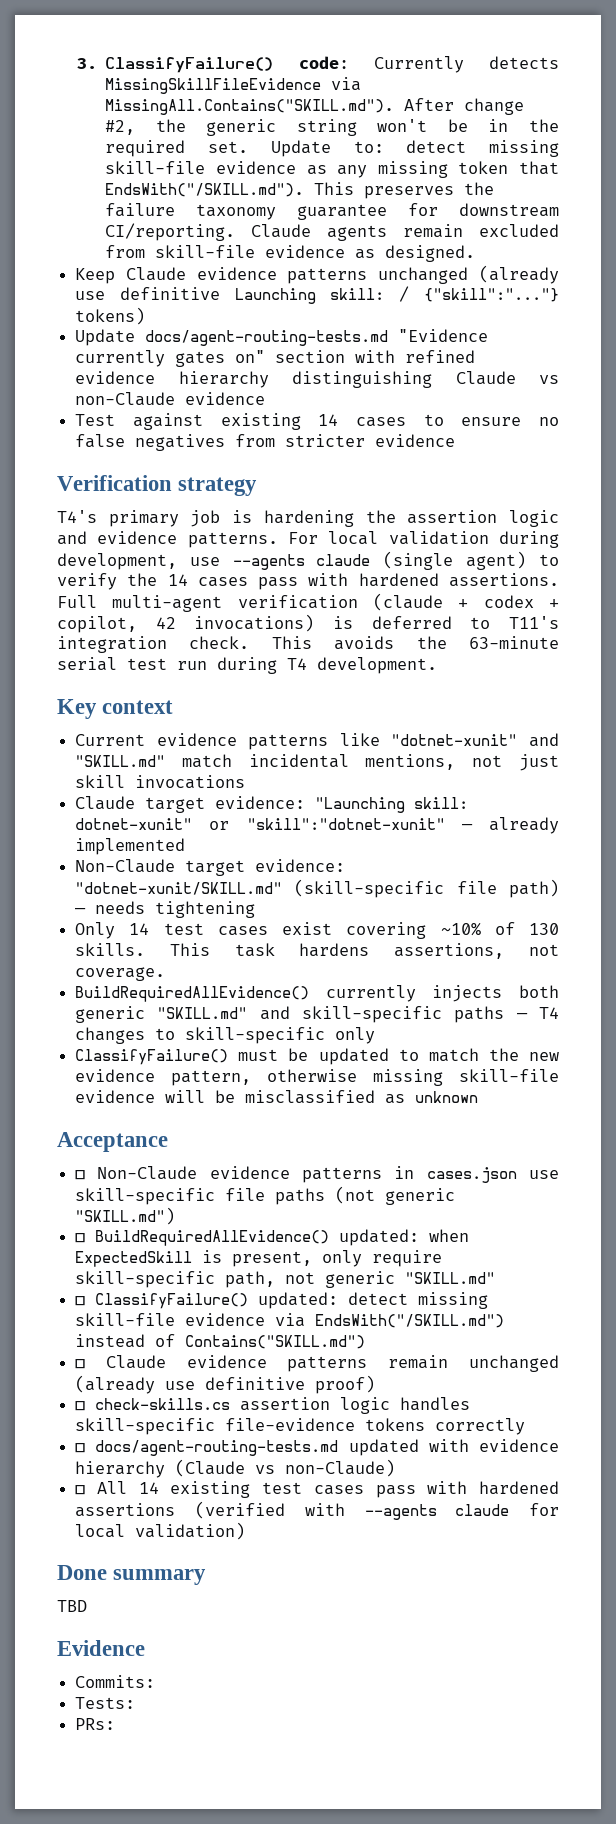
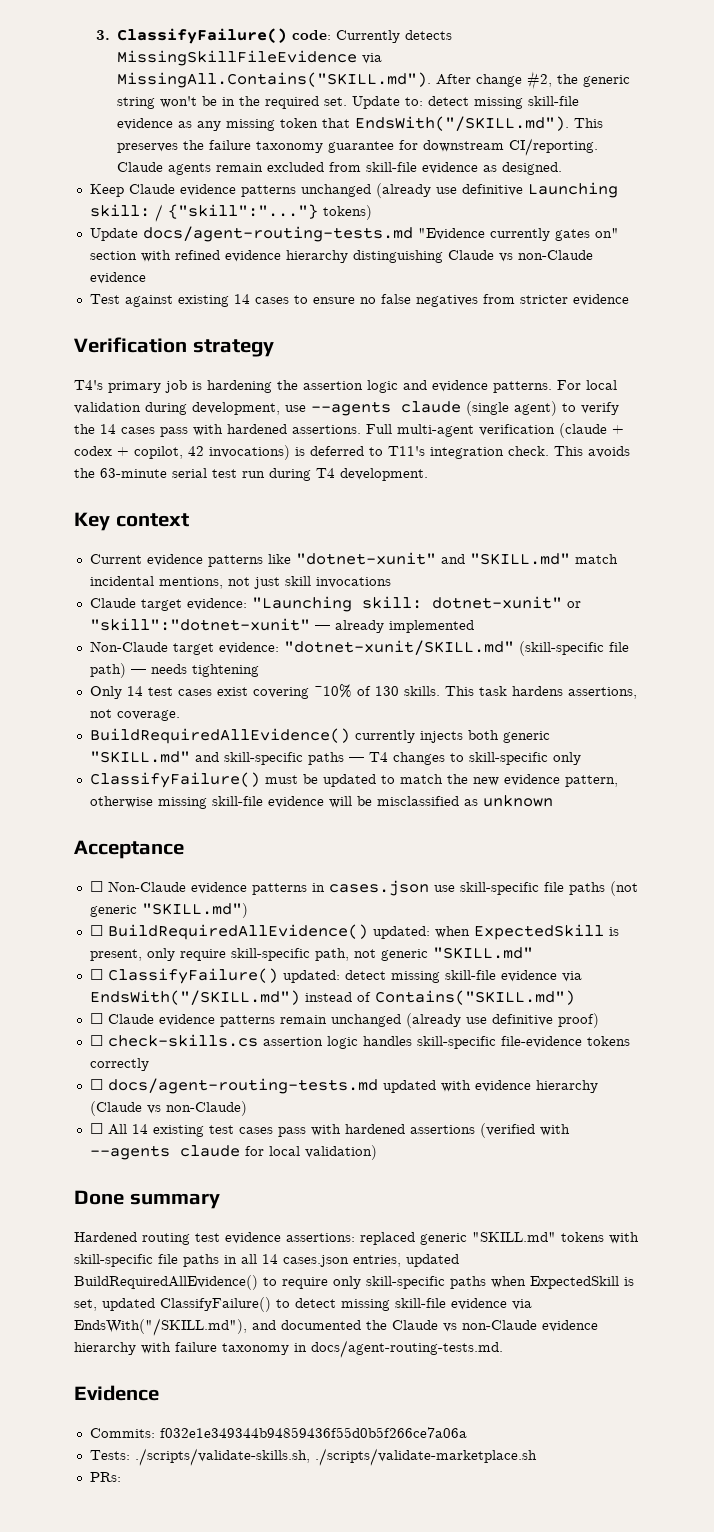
- TBD
+ Hardened routing test evidence assertions: replaced generic "SKILL.md" tokens with skill-specific file paths in all 14 cases.json entries, updated BuildRequiredAllEvidence() to require only skill-specific paths when ExpectedSkill is set, updated ClassifyFailure() to detect missing skill-file evidence via EndsWith("/SKILL.md"), and documented the Claude vs non-Claude evidence hierarchy with failure taxonomy in docs/agent-routing-tests.md.
- Commits:
+ Commits: f032e1e349344b94859436f55d0b5f266ce7a06a
- Tests:
+ Tests: ./scripts/validate-skills.sh, ./scripts/validate-marketplace.sh

